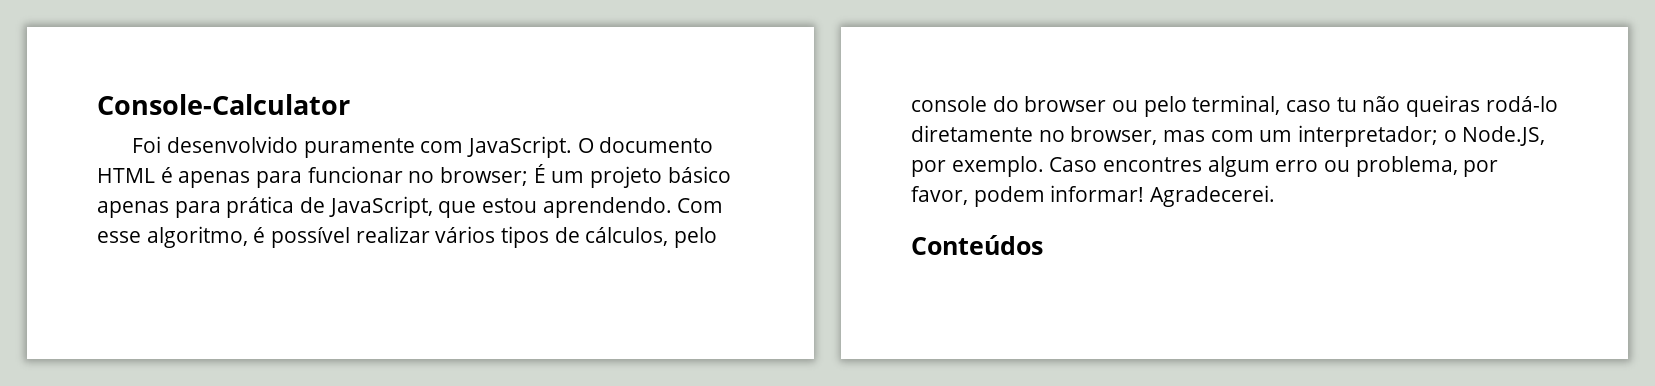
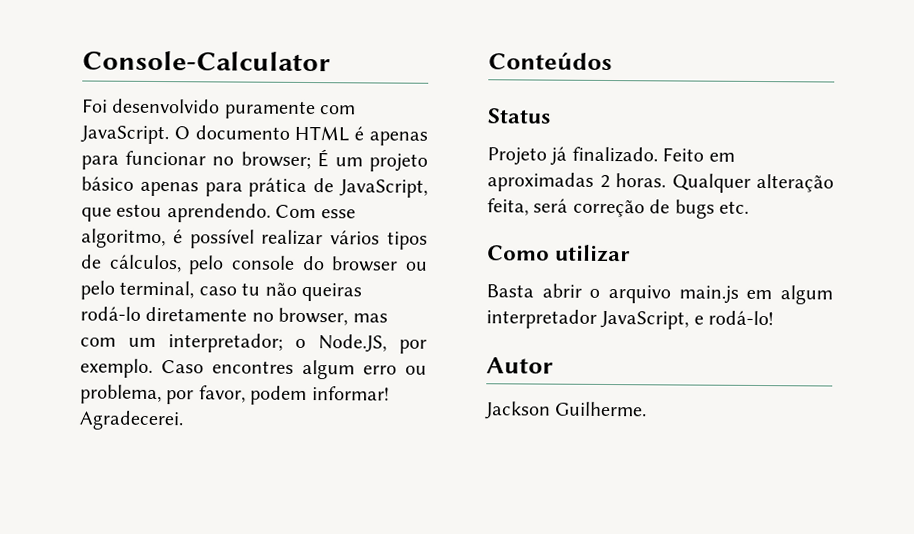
+ Status
+ Projeto já finalizado. Feito em aproximadas 2 horas. Qualquer alteração feita, será correção de bugs etc.
+ Como utilizar
+ Basta abrir o arquivo main.js em algum interpretador JavaScript, e rodá-lo!
+ Autor
+ Jackson Guilherme.

